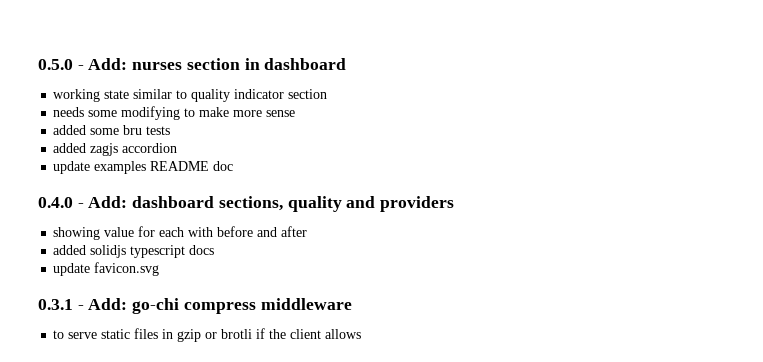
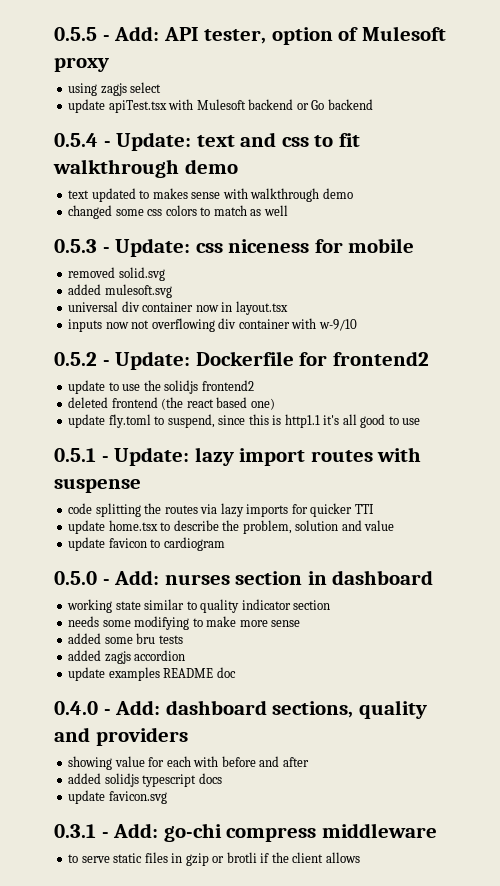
+ 0.5.5 - Add: API tester, option of Mulesoft proxy
+ using zagjs select
+ update apiTest.tsx with Mulesoft backend or Go backend
+ 0.5.4 - Update: text and css to fit walkthrough demo
+ text updated to makes sense with walkthrough demo
+ changed some css colors to match as well
+ 0.5.3 - Update: css niceness for mobile
+ removed solid.svg
+ added mulesoft.svg
+ universal div container now in layout.tsx
+ inputs now not overflowing div container with w-9/10
+ 0.5.2 - Update: Dockerfile for frontend2
+ update to use the solidjs frontend2
+ deleted frontend (the react based one)
+ update fly.toml to suspend, since this is http1.1 it's all good to use
+ 0.5.1 - Update: lazy import routes with suspense
+ code splitting the routes via lazy imports for quicker TTI
+ update home.tsx to describe the problem, solution and value
+ update favicon to cardiogram

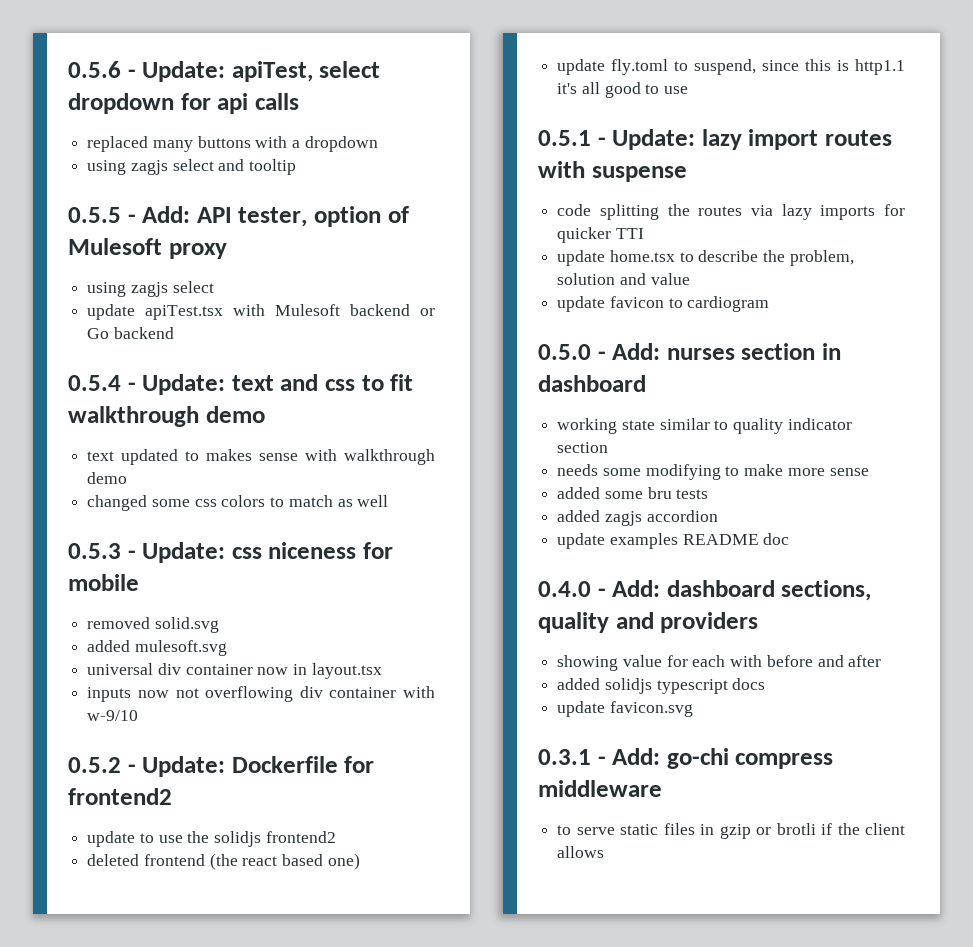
+ 0.5.6 - Update: apiTest, select dropdown for api calls
+ replaced many buttons with a dropdown
+ using zagjs select and tooltip

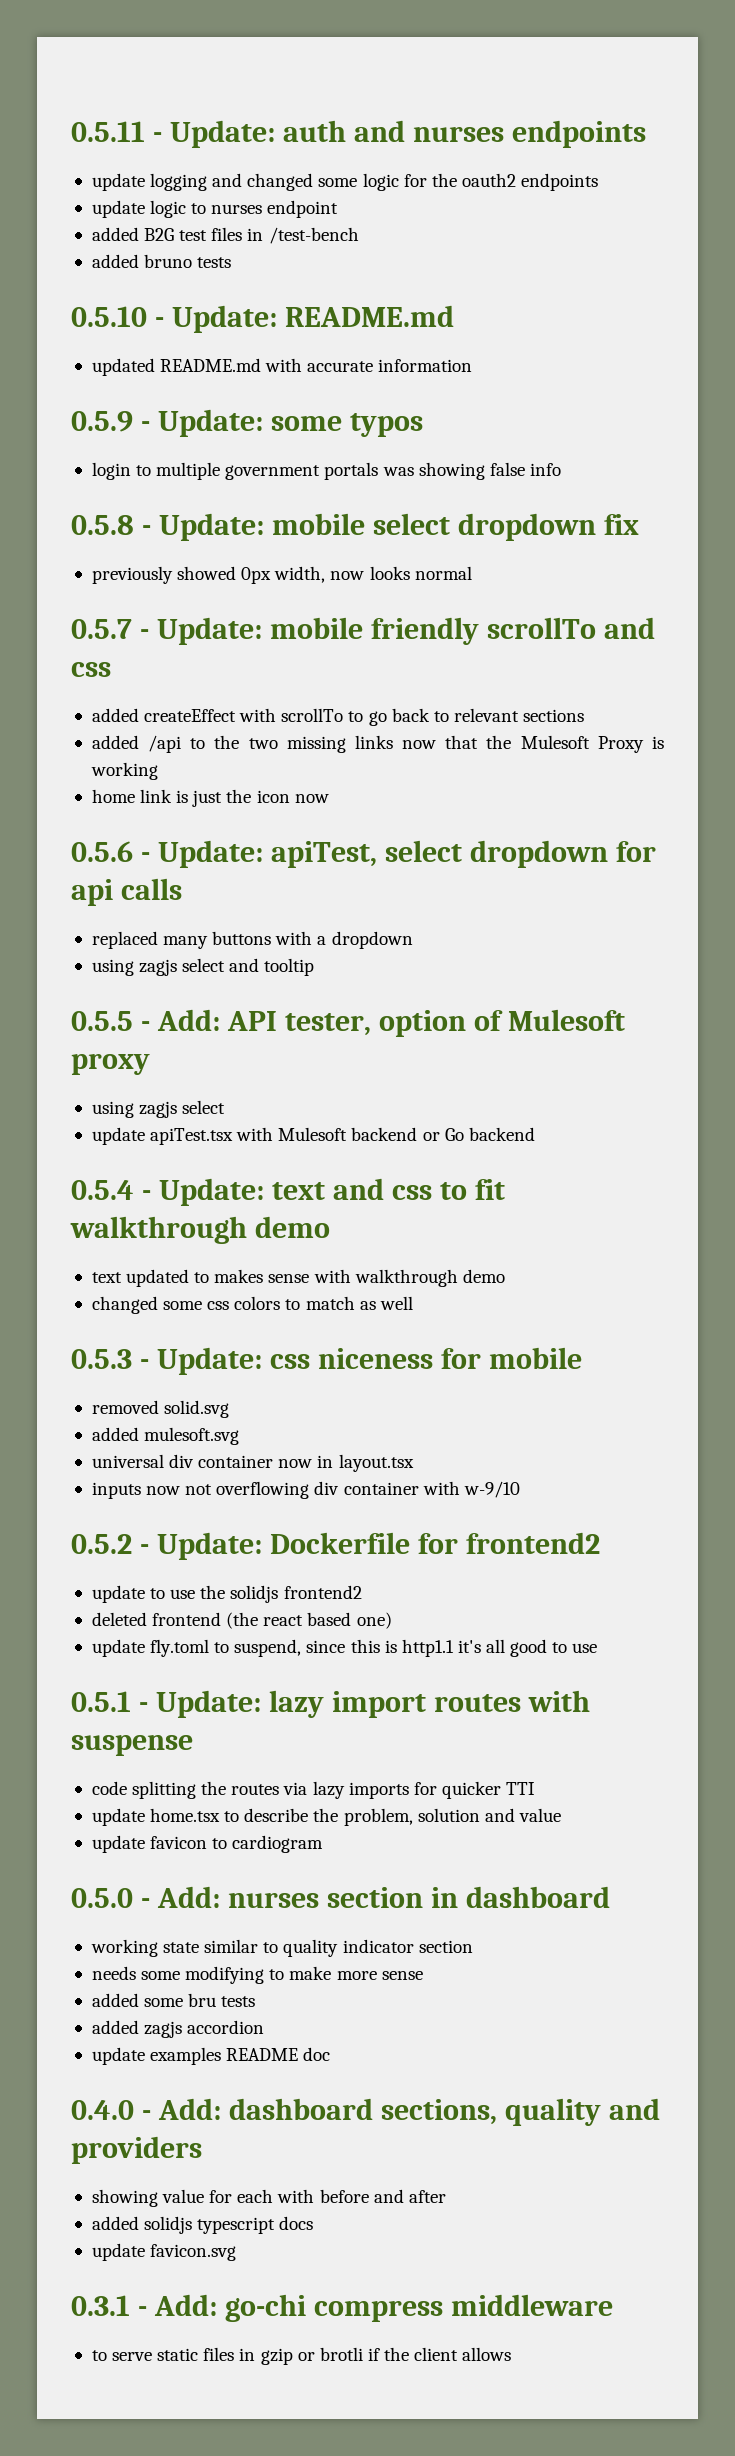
+ 0.5.11 - Update: auth and nurses endpoints
+ update logging and changed some logic for the oauth2 endpoints
+ update logic to nurses endpoint
+ added B2G test files in /test-bench
+ added bruno tests
+ 0.5.10 - Update: README.md
+ updated README.md with accurate information
+ 0.5.9 - Update: some typos
+ login to multiple government portals was showing false info
+ 0.5.8 - Update: mobile select dropdown fix
+ previously showed 0px width, now looks normal
+ 0.5.7 - Update: mobile friendly scrollTo and css
+ added createEffect with scrollTo to go back to relevant sections
+ added /api to the two missing links now that the Mulesoft Proxy is working
+ home link is just the icon now

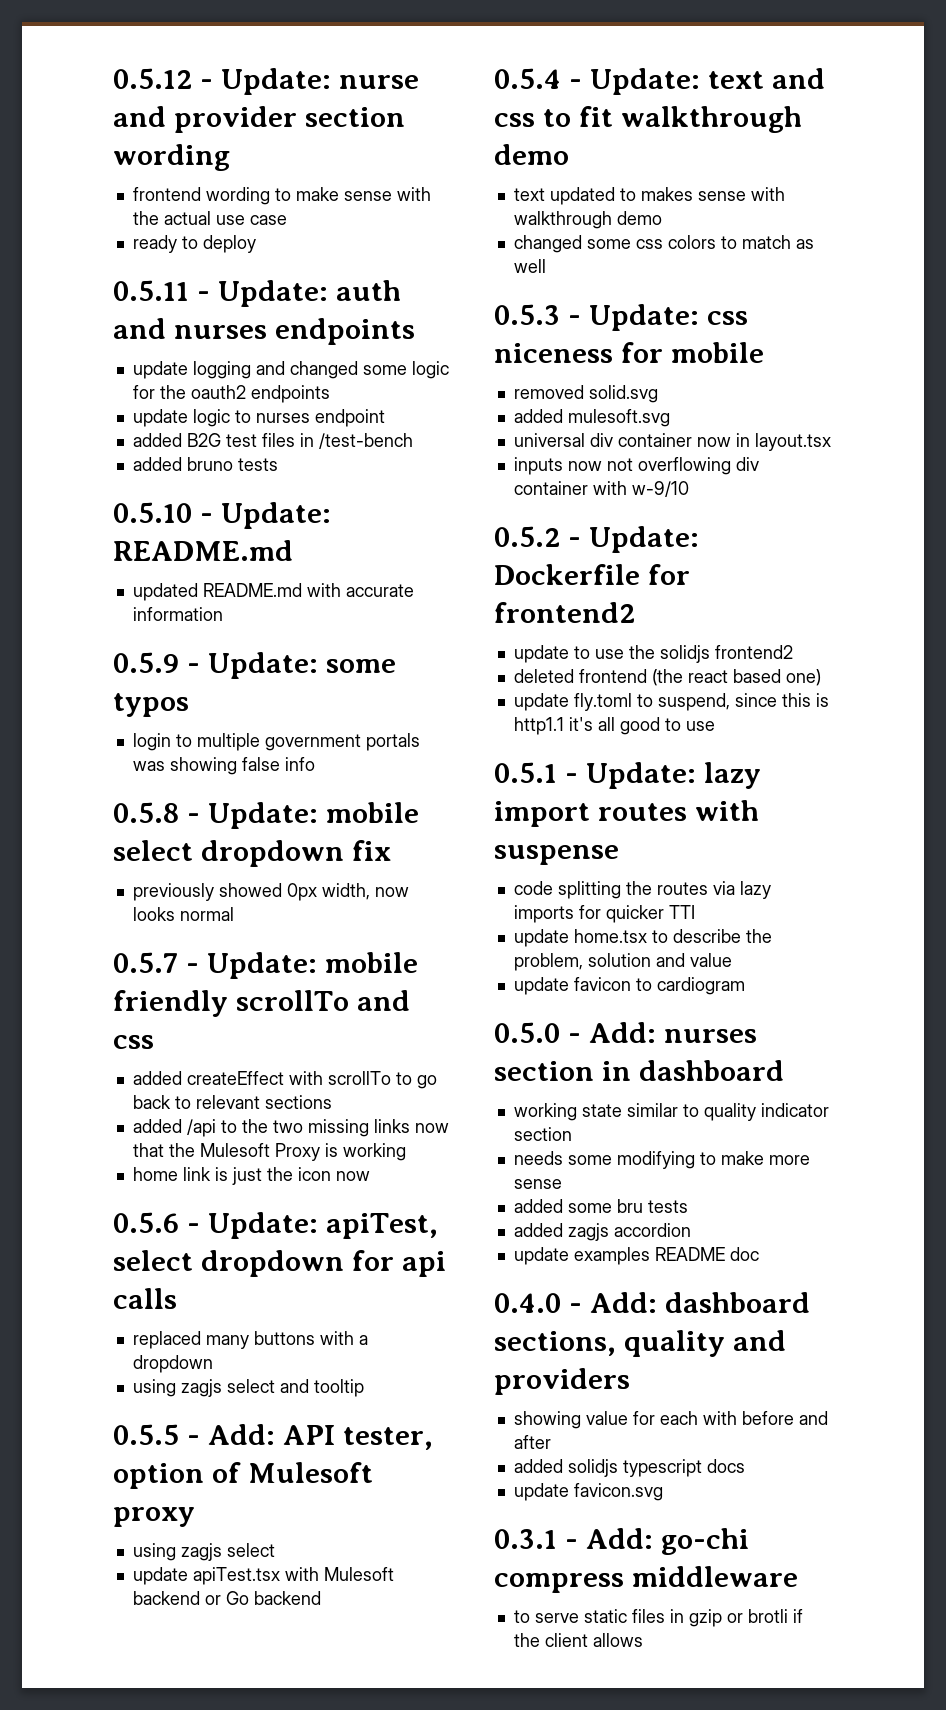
+ 0.5.12 - Update: nurse and provider section wording
+ frontend wording to make sense with the actual use case
+ ready to deploy

